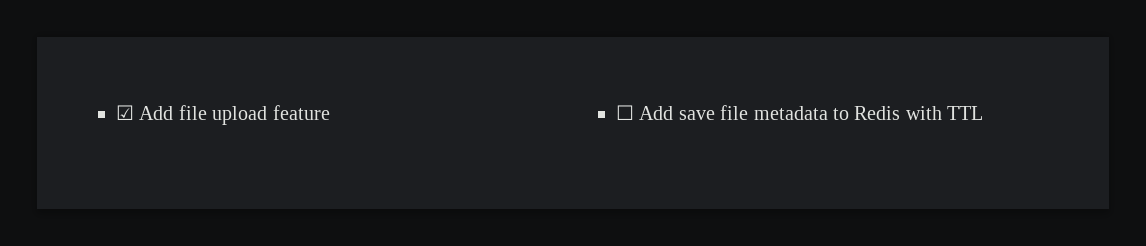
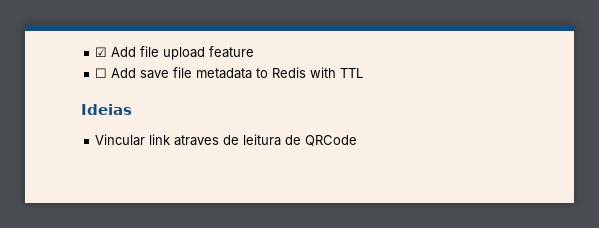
+ Ideias
+ Vincular link atraves de leitura de QRCode

